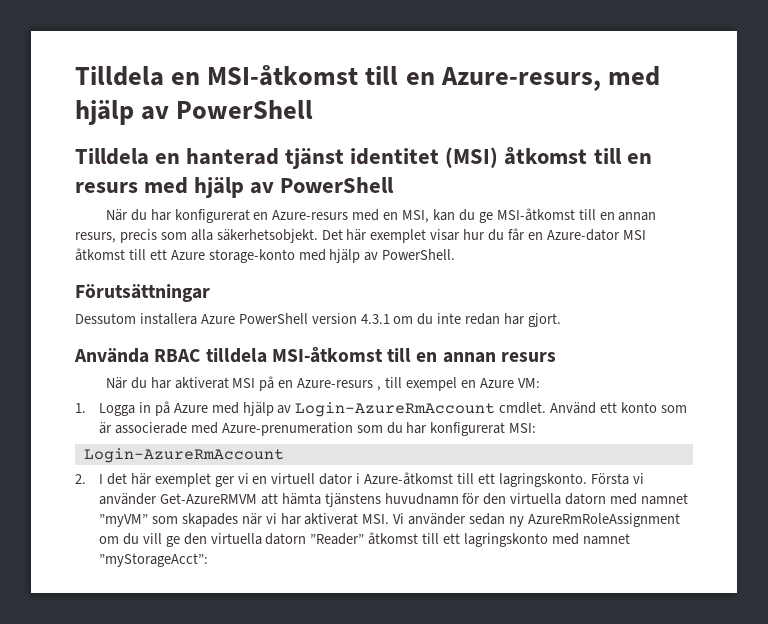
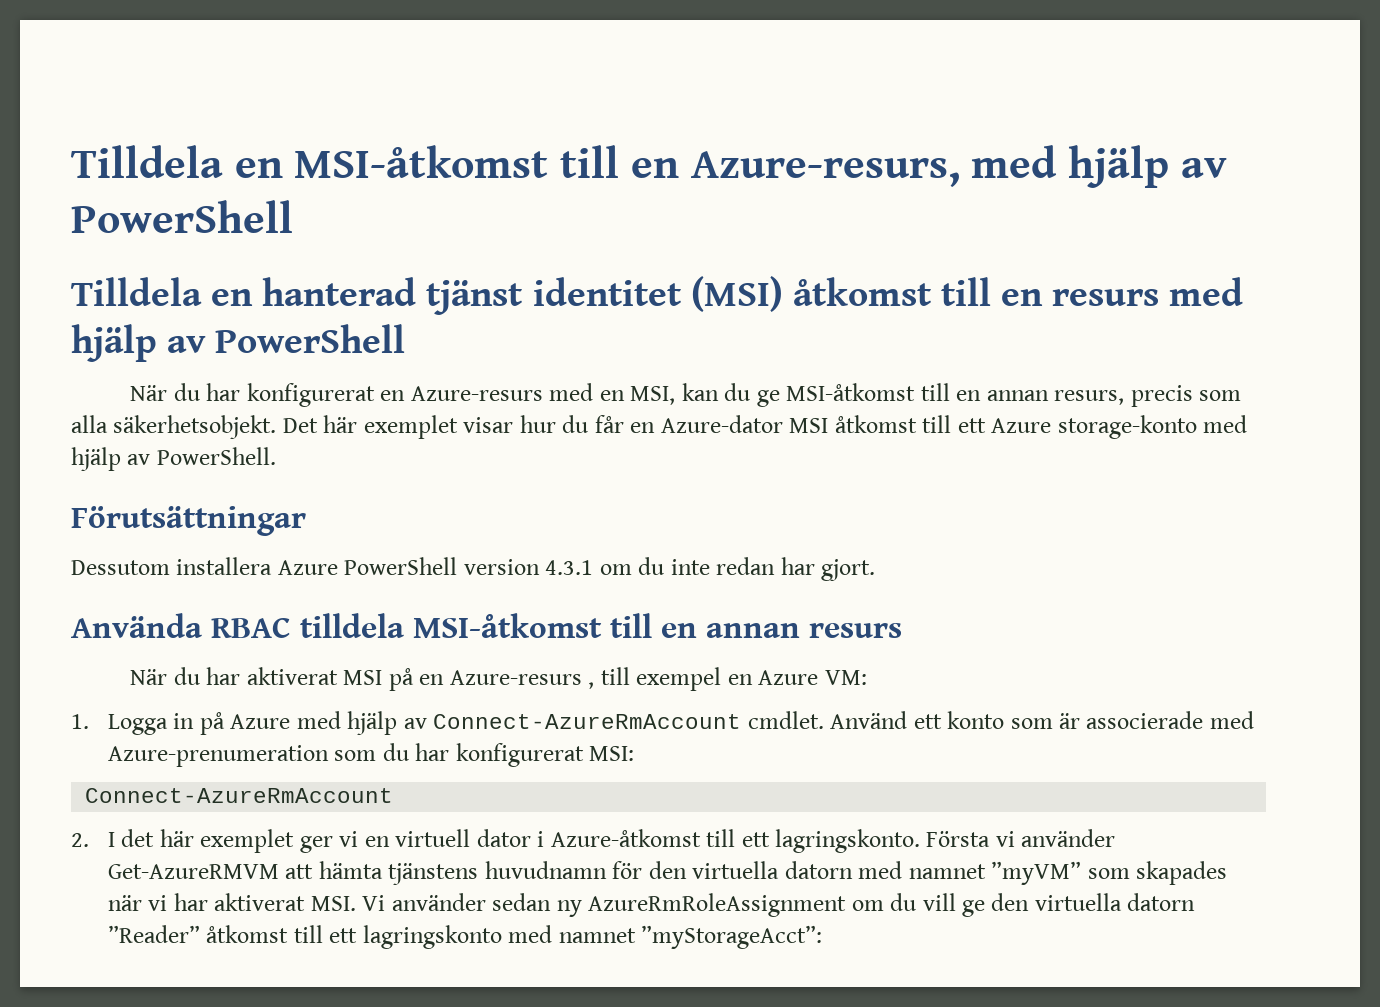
- 1. Logga in på Azure med hjälp av Login-AzureRmAccount cmdlet.
+ 1. Logga in på Azure med hjälp av Connect-AzureRmAccount cmdlet.
  Använd ett konto som är associerade med Azure-prenumeration som du har konfigurerat MSI:
- Login-AzureRmAccount
+ Connect-AzureRmAccount

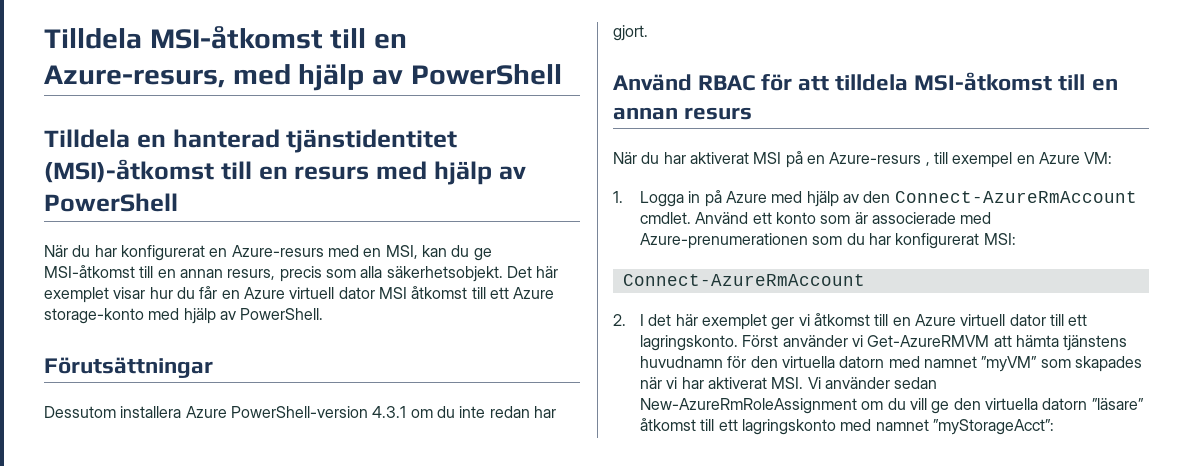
- Tilldela en MSI-åtkomst till en Azure-resurs, med hjälp av PowerShell
+ Tilldela MSI-åtkomst till en Azure-resurs, med hjälp av PowerShell
- Tilldela en hanterad tjänst identitet (MSI) åtkomst till en resurs med hjälp av PowerShell
+ Tilldela en hanterad tjänstidentitet (MSI)-åtkomst till en resurs med hjälp av PowerShell
- Det här exemplet visar hur du får en Azure-dator MSI åtkomst till ett Azure storage-konto med hjälp av PowerShell.
+ Det här exemplet visar hur du får en Azure virtuell dator MSI åtkomst till ett Azure storage-konto med hjälp av PowerShell.
- Dessutom installera Azure PowerShell version 4.3.1 om du inte redan har gjort.
+ Dessutom installera Azure PowerShell-version 4.3.1 om du inte redan har gjort.
- Använda RBAC tilldela MSI-åtkomst till en annan resurs
+ Använd RBAC för att tilldela MSI-åtkomst till en annan resurs
- 1. Logga in på Azure med hjälp av Connect-AzureRmAccount cmdlet.
+ 1. Logga in på Azure med hjälp av den Connect-AzureRmAccount cmdlet.
- Använd ett konto som är associerade med Azure-prenumeration som du har konfigurerat MSI:
+ Använd ett konto som är associerade med Azure-prenumerationen som du har konfigurerat MSI:
- 2. I det här exemplet ger vi en virtuell dator i Azure-åtkomst till ett lagringskonto. Första vi använder Get-AzureRMVM att hämta tjänstens huvudnamn för den virtuella datorn med namnet ”myVM” som skapades när vi har aktiverat MSI. Vi använder sedan ny AzureRmRoleAssignment om du vill ge den virtuella datorn ”Reader” åtkomst till ett lagringskonto med namnet ”myStorageAcct”:
+ 2. I det här exemplet ger vi åtkomst till en Azure virtuell dator till ett lagringskonto. Först använder vi Get-AzureRMVM att hämta tjänstens huvudnamn för den virtuella datorn med namnet ”myVM” som skapades när vi har aktiverat MSI. Vi använder sedan New-AzureRmRoleAssignment om du vill ge den virtuella datorn ”läsare” åtkomst till ett lagringskonto med namnet ”myStorageAcct”:

